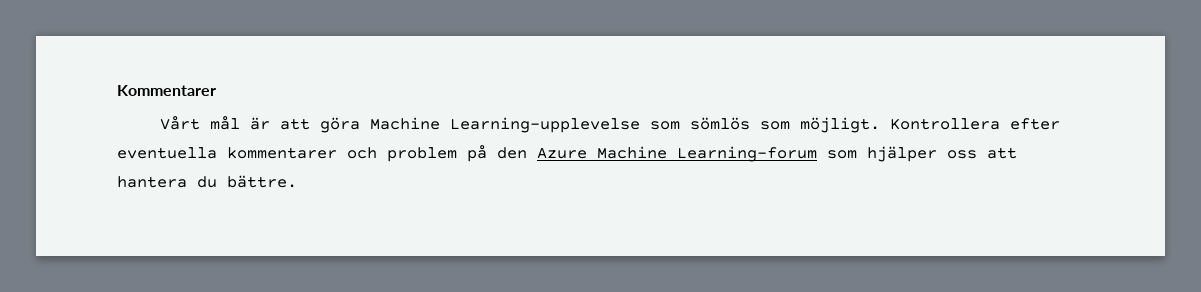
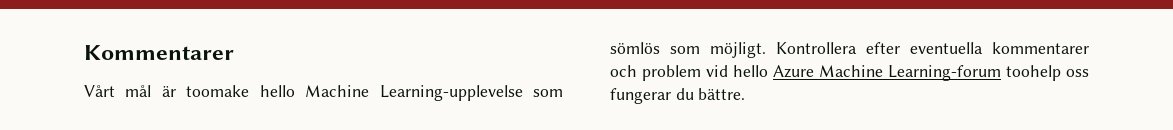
- Vårt mål är att göra Machine Learning-upplevelse som sömlös som möjligt.
+ Vårt mål är toomake hello Machine Learning-upplevelse som sömlös som möjligt.
- Kontrollera efter eventuella kommentarer och problem på den Azure Machine Learning-forum som hjälper oss att hantera du bättre.
+ Kontrollera efter eventuella kommentarer och problem vid hello Azure Machine Learning-forum toohelp oss fungerar du bättre.

